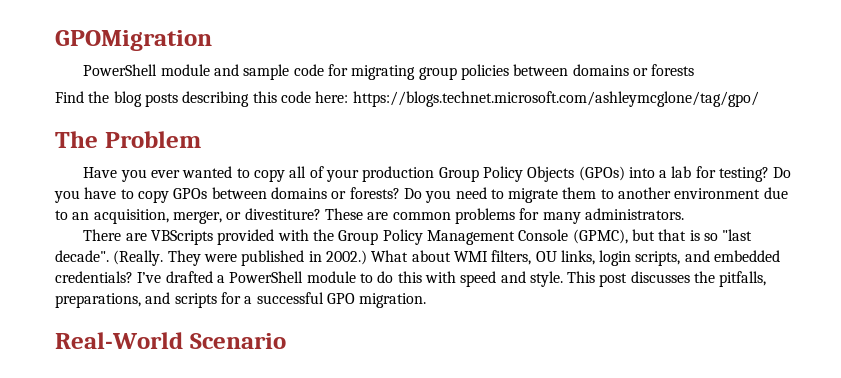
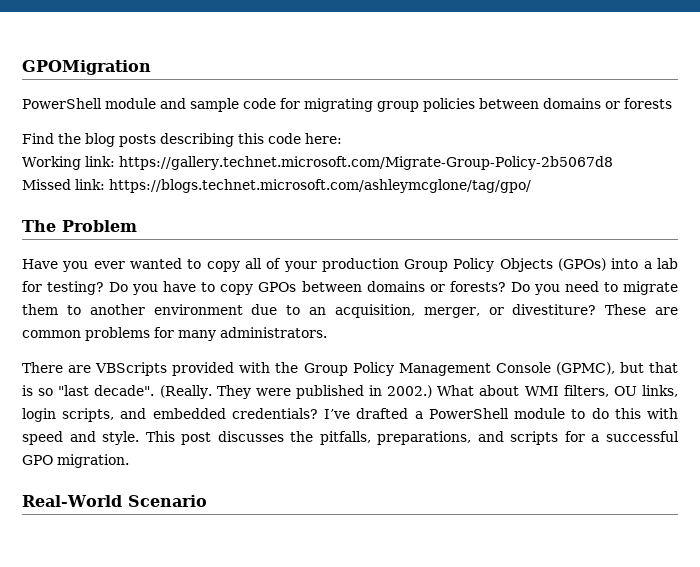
- Find the blog posts describing this code here: https://blogs.technet.microsoft.com/ashleymcglone/tag/gpo/
+ Find the blog posts describing this code here:
+ Working link: https://gallery.technet.microsoft.com/Migrate-Group-Policy-2b5067d8
+ Missed link: https://blogs.technet.microsoft.com/ashleymcglone/tag/gpo/

